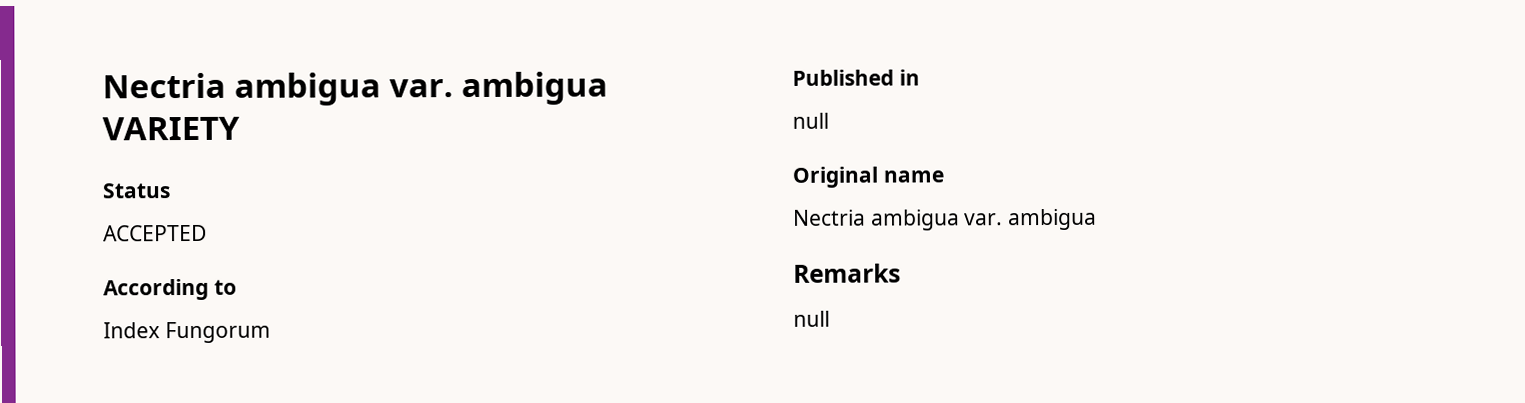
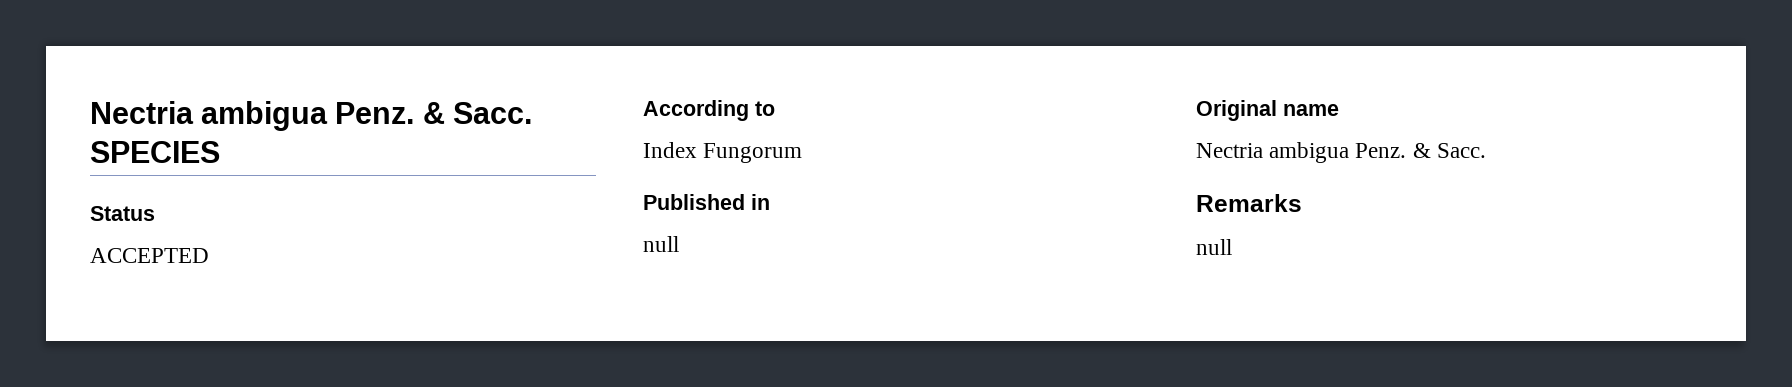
- Nectria ambigua var. ambigua VARIETY
+ Nectria ambigua Penz. & Sacc. SPECIES
  Original name
- Nectria ambigua var. ambigua
+ Nectria ambigua Penz. & Sacc.

